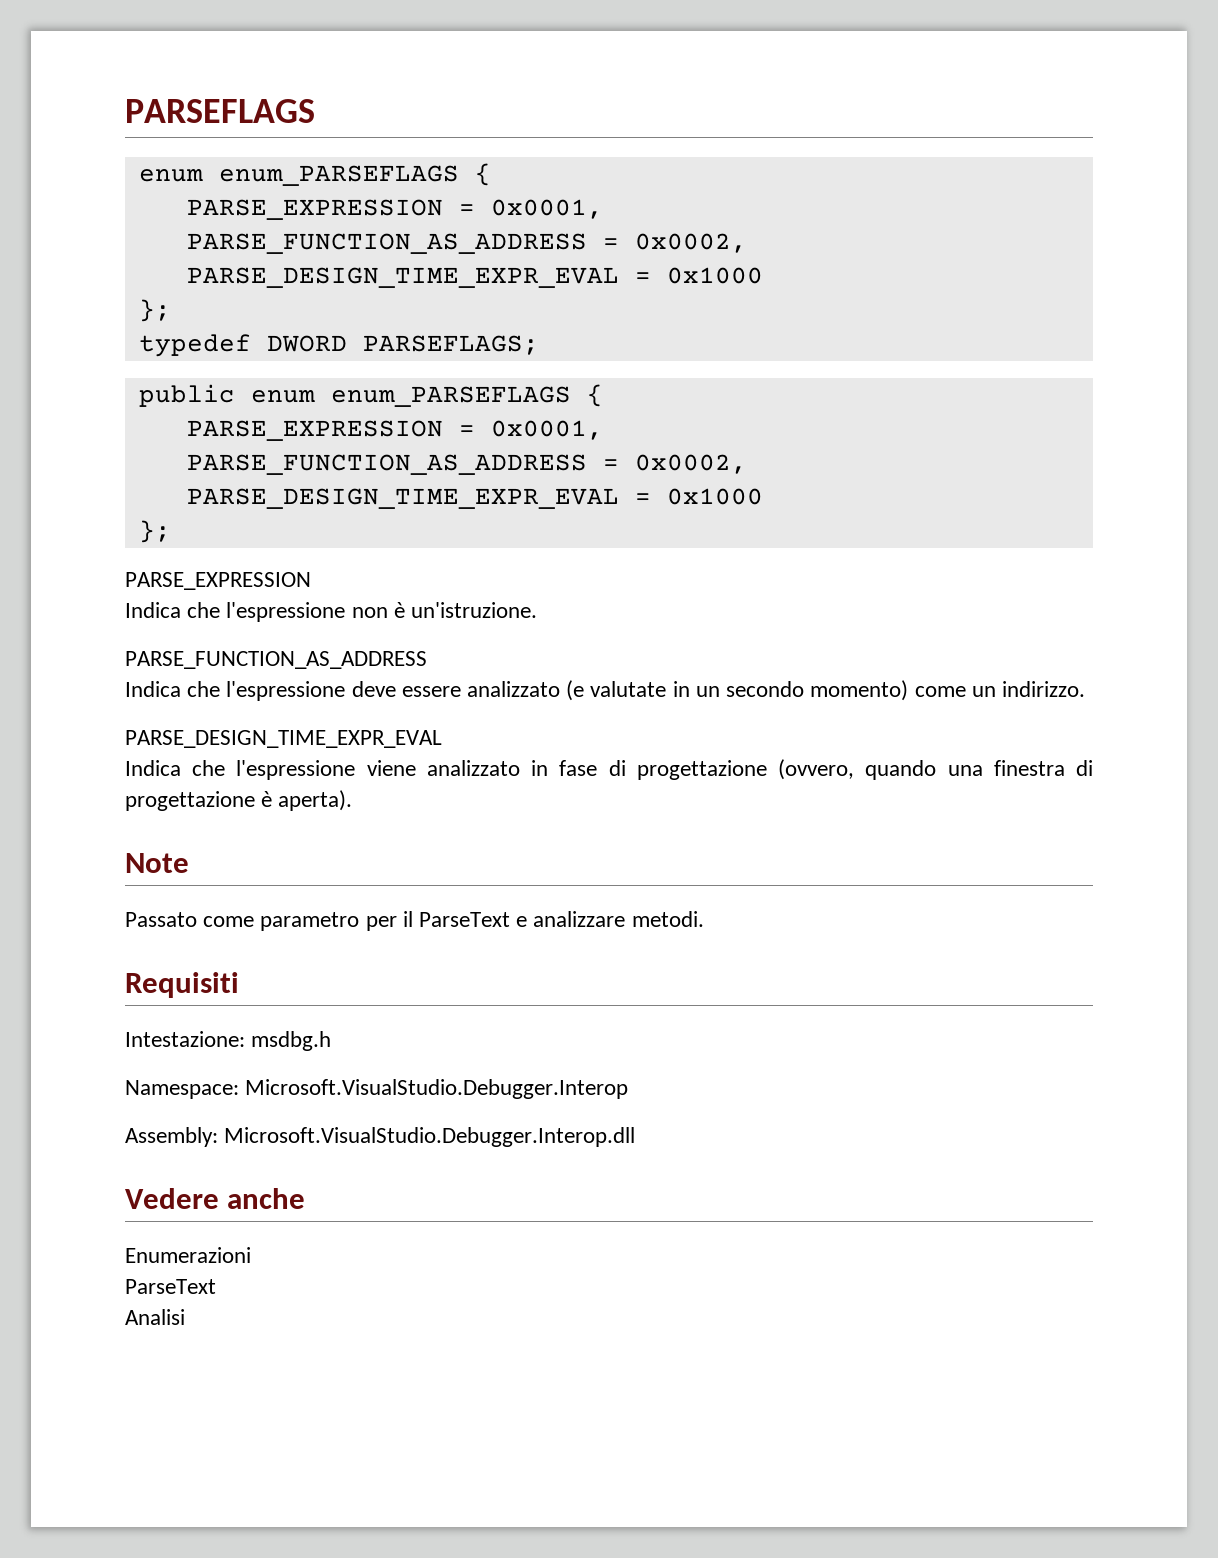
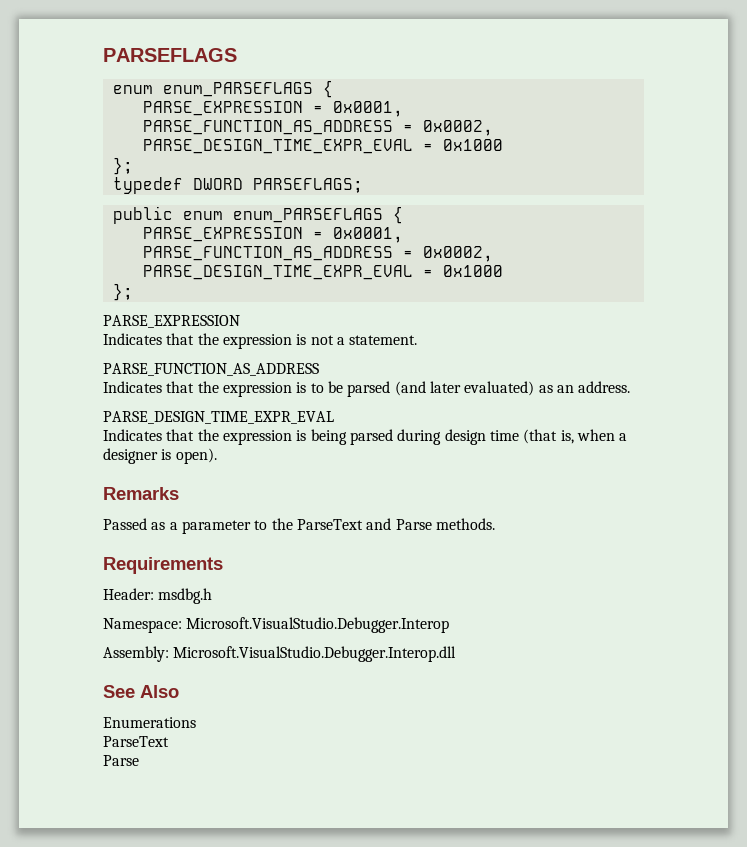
- Indica che l'espressione non è un'istruzione.
+ Indicates that the expression is not a statement.
  PARSE_FUNCTION_AS_ADDRESS
- Indica che l'espressione deve essere analizzato (e valutate in un secondo momento) come un indirizzo.
+ Indicates that the expression is to be parsed (and later evaluated) as an address.
  PARSE_DESIGN_TIME_EXPR_EVAL
- Indica che l'espressione viene analizzato in fase di progettazione (ovvero, quando una finestra di progettazione è aperta).
- Note
- Passato come parametro per il ParseText e analizzare metodi.
- Requisiti
- Intestazione: msdbg.h
+ Indicates that the expression is being parsed during design time (that is, when a designer is open).
+ Remarks
+ Passed as a parameter to the ParseText and Parse methods.
+ Requirements
+ Header: msdbg.h
- Vedere anche
- Enumerazioni
+ See Also
+ Enumerations
  ParseText
- Analisi
+ Parse

